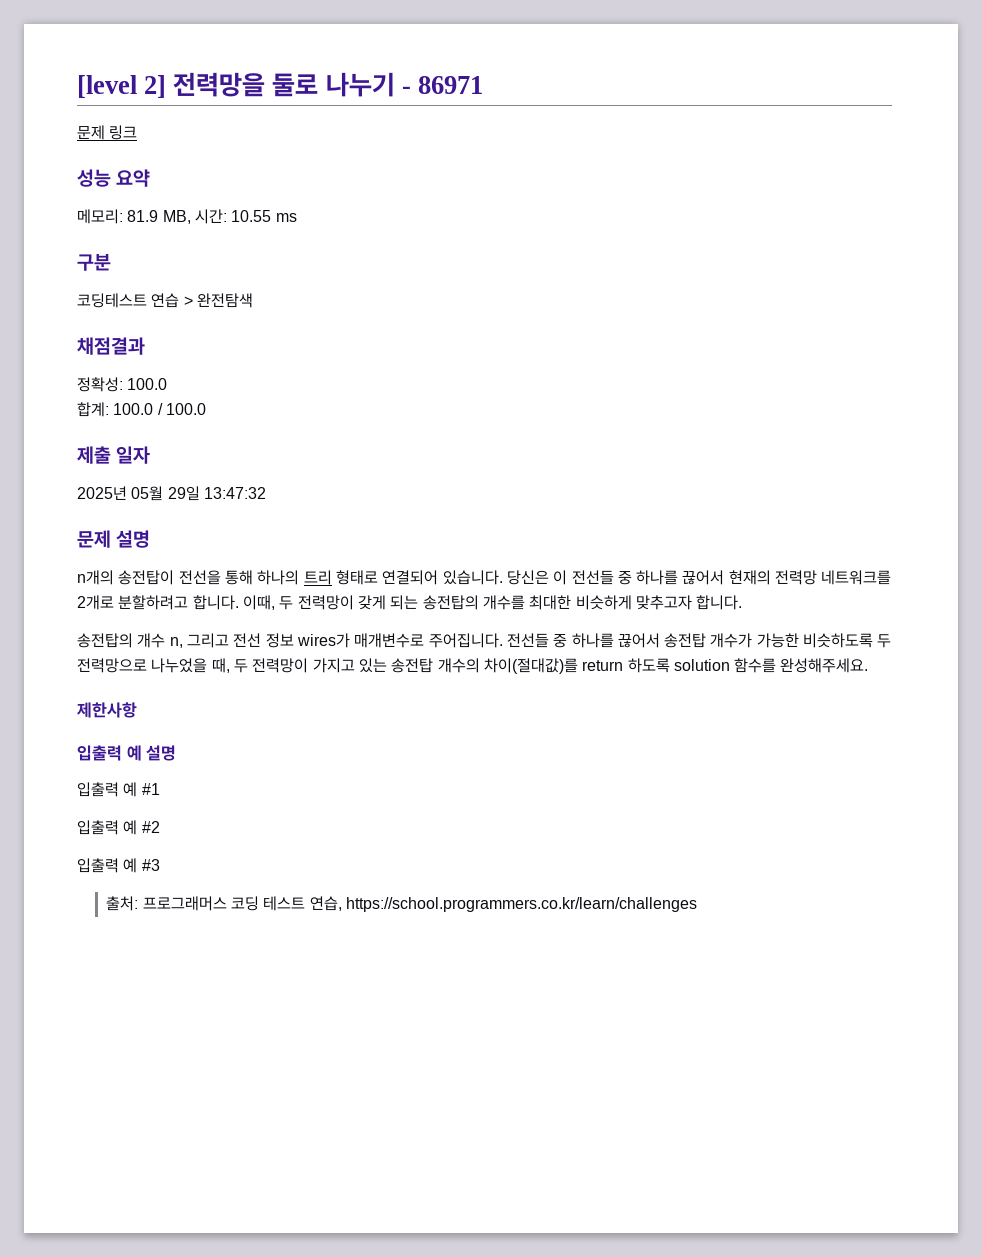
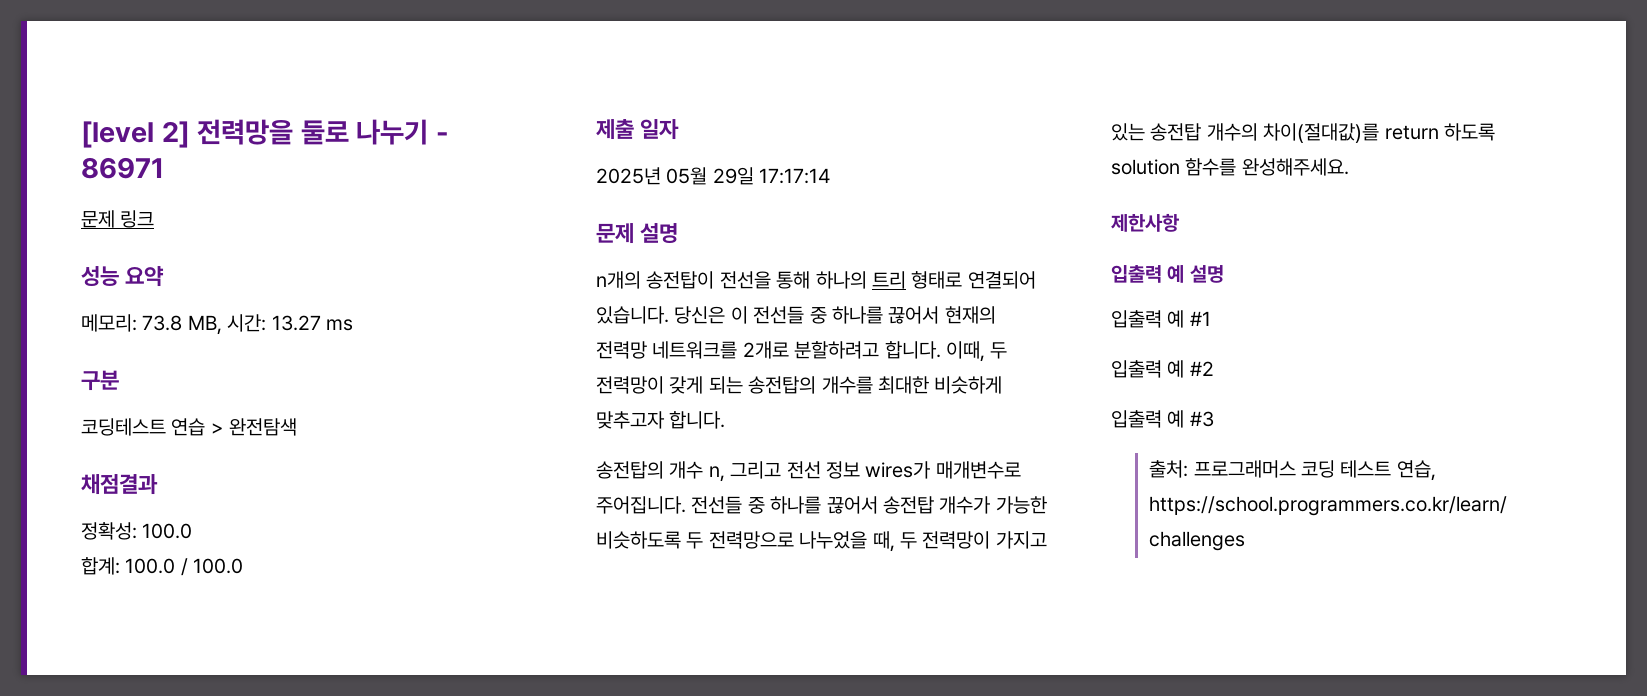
- 메모리: 81.9 MB, 시간: 10.55 ms
+ 메모리: 73.8 MB, 시간: 13.27 ms
- 2025년 05월 29일 13:47:32
+ 2025년 05월 29일 17:17:14

